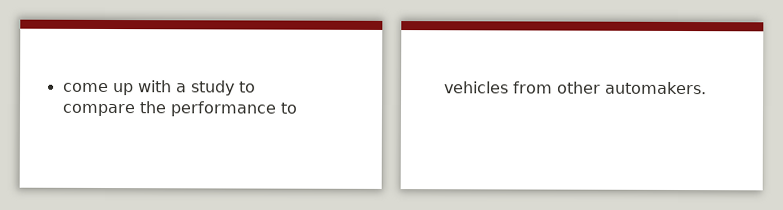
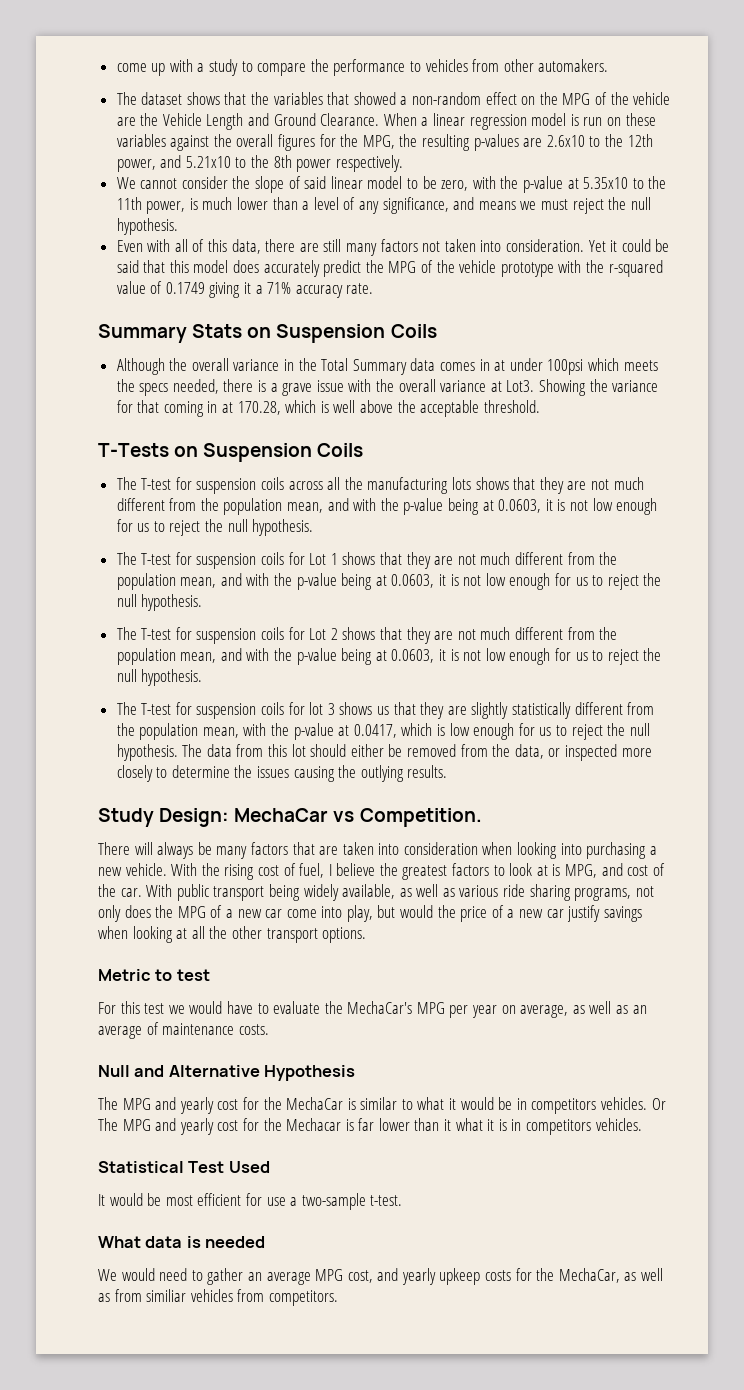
+ The dataset shows that the variables that showed a non-random effect on the MPG of the vehicle are the Vehicle Length and Ground Clearance. When a linear regression model is run on these variables against the overall figures for the MPG, the resulting p-values are 2.6x10 to the 12th power, and 5.21x10 to the 8th power respectively.
+ We cannot consider the slope of said linear model to be zero, with the p-value at 5.35x10 to the 11th power, is much lower than a level of any significance, and means we must reject the null hypothesis.
+ Even with all of this data, there are still many factors not taken into consideration. Yet it could be said that this model does accurately predict the MPG of the vehicle prototype with the r-squared value of 0.1749 giving it a 71% accuracy rate.
+ Summary Stats on Suspension Coils
+ Although the overall variance in the Total Summary data comes in at under 100psi which meets the specs needed, there is a grave issue with the overall variance at Lot3. Showing the variance for that coming in at 170.28, which is well above the acceptable threshold.
+ T-Tests on Suspension Coils
+ The T-test for suspension coils across all the manufacturing lots shows that they are not much different from the population mean, and with the p-value being at 0.0603, it is not low enough for us to reject the null hypothesis.
+ The T-test for suspension coils for Lot 1 shows that they are not much different from the population mean, and with the p-value being at 0.0603, it is not low enough for us to reject the null hypothesis.
+ The T-test for suspension coils for Lot 2 shows that they are not much different from the population mean, and with the p-value being at 0.0603, it is not low enough for us to reject the null hypothesis.
+ The T-test for suspension coils for lot 3 shows us that they are slightly statistically different from the population mean, with the p-value at 0.0417, which is low enough for us to reject the null hypothesis. The data from this lot should either be removed from the data, or inspected more closely to determine the issues causing the outlying results.
+ Study Design: MechaCar vs Competition.
+ There will always be many factors that are taken into consideration when looking into purchasing a new vehicle. With the rising cost of fuel, I believe the greatest factors to look at is MPG, and cost of the car. With public transport being widely available, as well as various ride sharing programs, not only does the MPG of a new car come into play, but would the price of a new car justify savings when looking at all the other transport options.
+ Metric to test
+ For this test we would have to evaluate the MechaCar's MPG per year on average, as well as an average of maintenance costs.
+ Null and Alternative Hypothesis
+ The MPG and yearly cost for the MechaCar is similar to what it would be in competitors vehicles. Or The MPG and yearly cost for the Mechacar is far lower than it what it is in competitors vehicles.
+ Statistical Test Used
+ It would be most efficient for use a two-sample t-test.
+ What data is needed
+ We would need to gather an average MPG cost, and yearly upkeep costs for the MechaCar, as well as from similiar vehicles from competitors.

